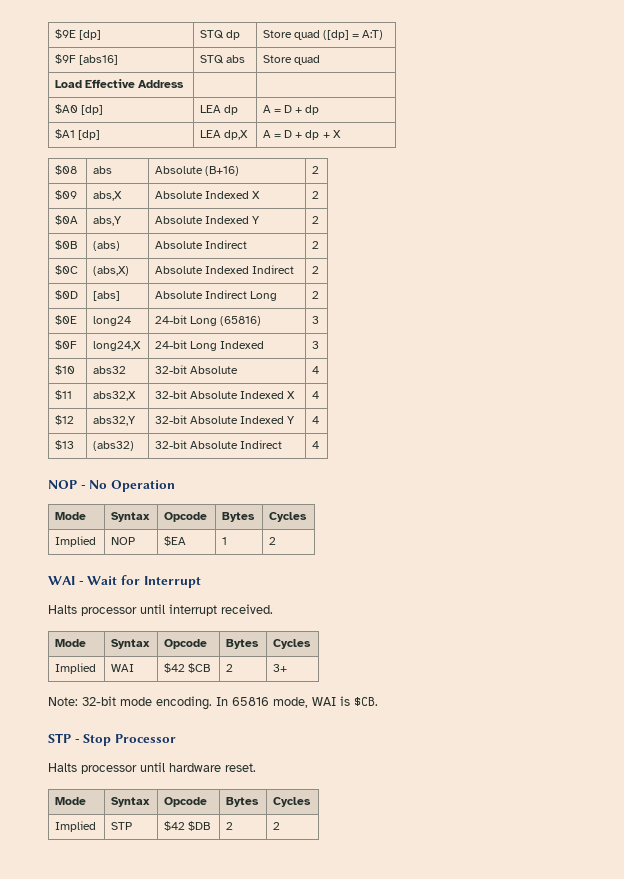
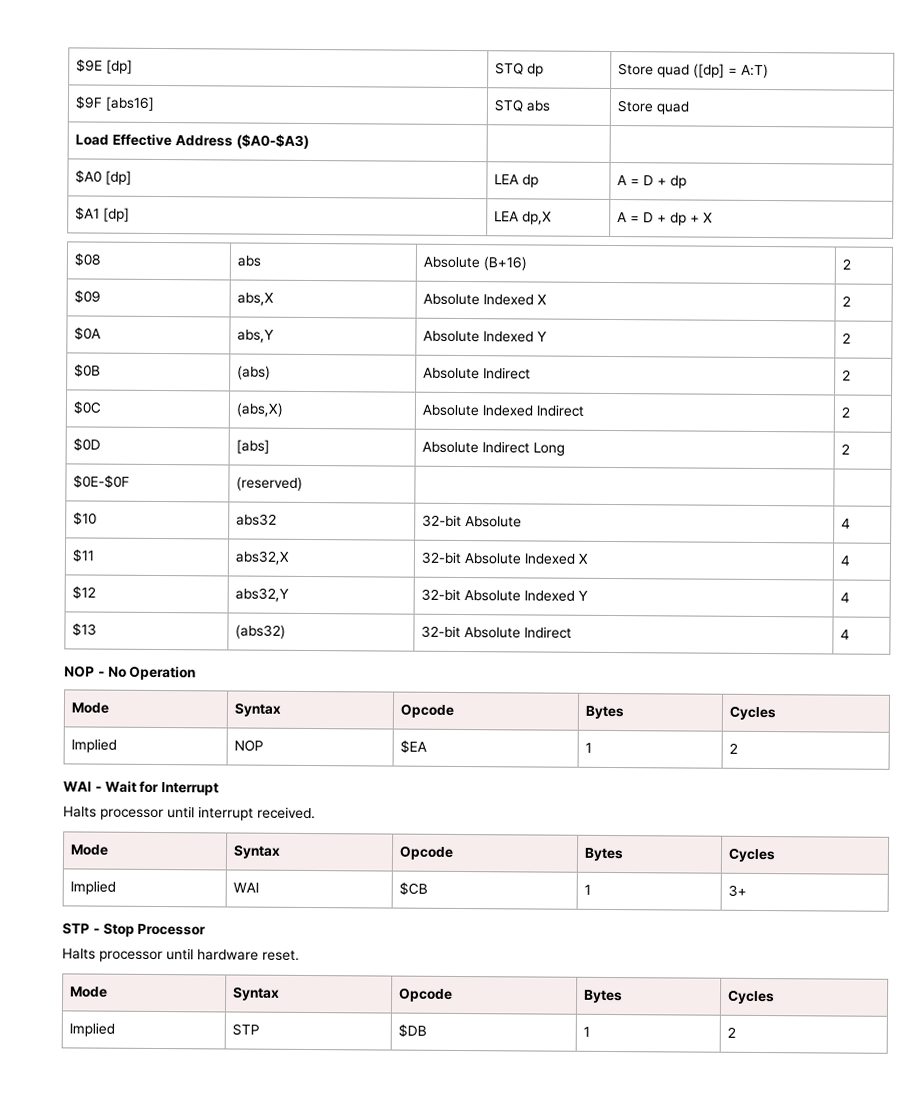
- Load Effective Address | |
+ Load Effective Address ($A0-$A3) | |
- $0E | long24 | 24-bit Long (65816) | 3
- $0F | long24,X | 24-bit Long Indexed | 3
+ $0E-$0F | (reserved) | |
- Implied | WAI | $42 $CB | 2 | 3+
+ Implied | WAI | $CB | 1 | 3+
- Note: 32-bit mode encoding. In 65816 mode, WAI is $CB.
- Implied | STP | $42 $DB | 2 | 2
+ Implied | STP | $DB | 1 | 2

